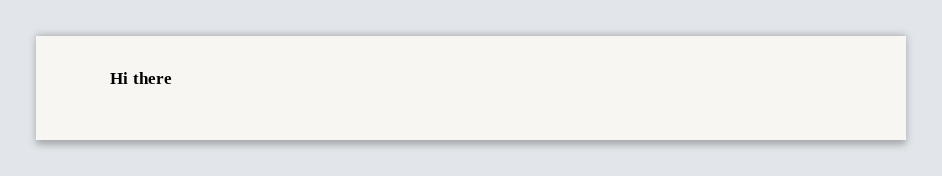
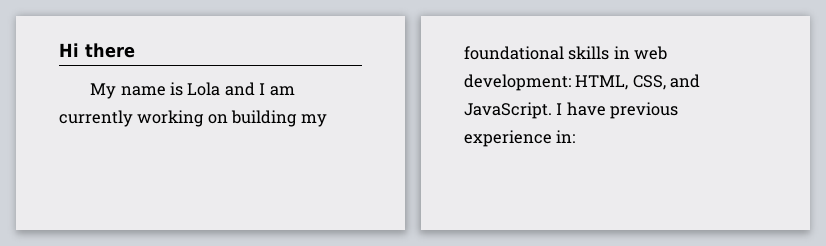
+ My name is Lola and I am currently working on building my foundational skills in web development: HTML, CSS, and JavaScript. I have previous experience in:

